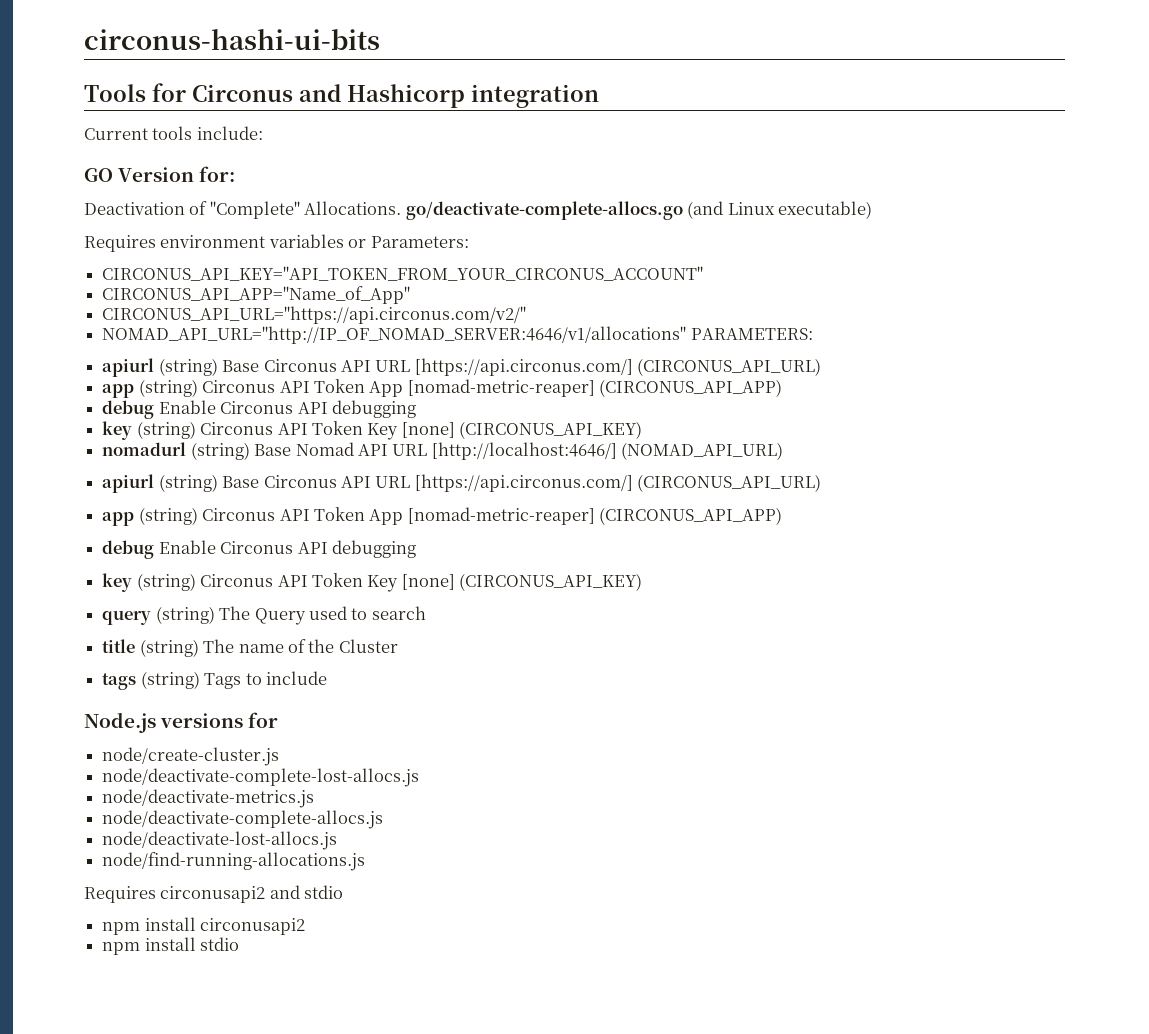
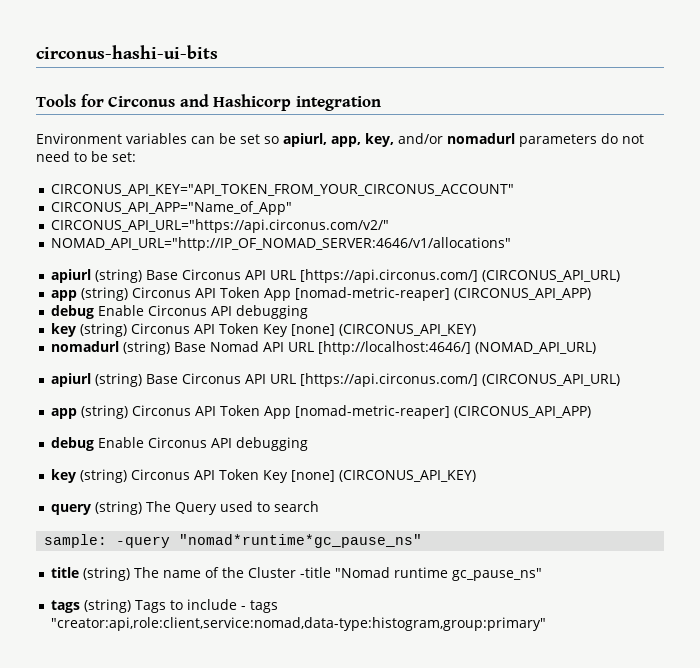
- Current tools include:
- GO Version for:
- Deactivation of "Complete" Allocations. go/deactivate-complete-allocs.go (and Linux executable)
- Requires environment variables or Parameters:
+ Environment variables can be set so apiurl, app, key, and/or nomadurl parameters do not need to be set:
- NOMAD_API_URL="http://IP_OF_NOMAD_SERVER:4646/v1/allocations" PARAMETERS:
+ NOMAD_API_URL="http://IP_OF_NOMAD_SERVER:4646/v1/allocations"
+ sample: -query "nomad*runtime*gc_pause_ns"
- title (string) The name of the Cluster
+ title (string) The name of the Cluster -title "Nomad runtime gc_pause_ns"
- tags (string) Tags to include
- Node.js versions for
- node/create-cluster.js
- node/deactivate-complete-lost-allocs.js
- node/deactivate-metrics.js
- node/deactivate-complete-allocs.js
- node/deactivate-lost-allocs.js
- node/find-running-allocations.js
- Requires circonusapi2 and stdio
- npm install circonusapi2
- npm install stdio
+ tags (string) Tags to include - tags "creator:api,role:client,service:nomad,data-type:histogram,group:primary"

